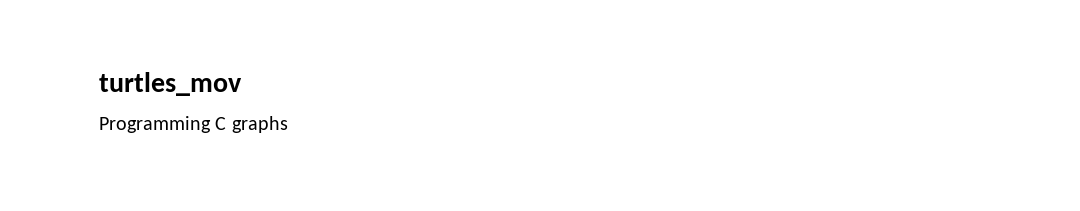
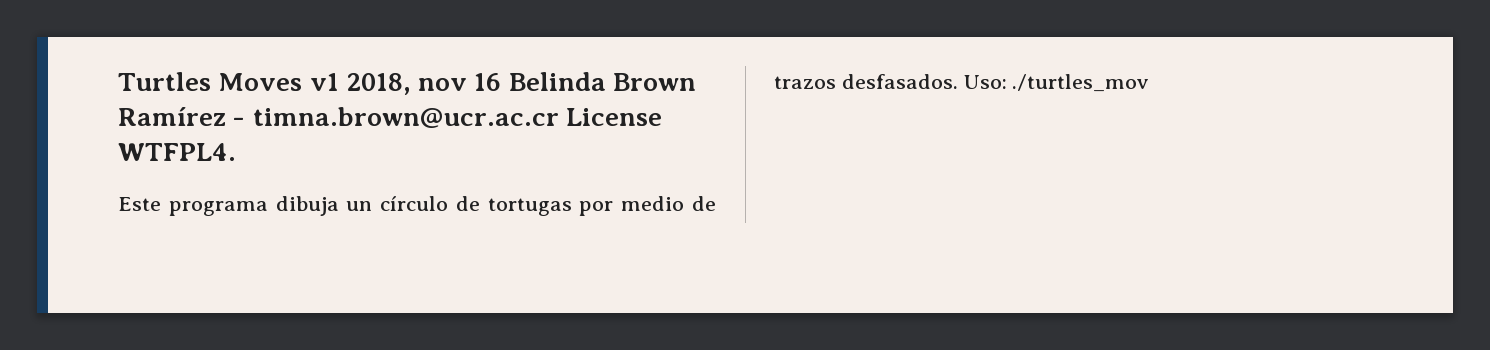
- turtles_mov
- Programming C graphs
+ Turtles Moves v1 2018, nov 16 Belinda Brown Ramírez - timna.brown@ucr.ac.cr License WTFPL4.
+ Este programa dibuja un círculo de tortugas por medio de trazos desfasados. Uso: ./turtles_mov

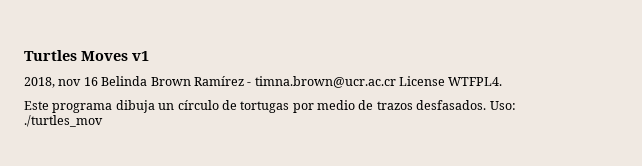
- Turtles Moves v1 2018, nov 16 Belinda Brown Ramírez - timna.brown@ucr.ac.cr License WTFPL4.
+ Turtles Moves v1
+ 2018, nov 16 Belinda Brown Ramírez - timna.brown@ucr.ac.cr License WTFPL4.

